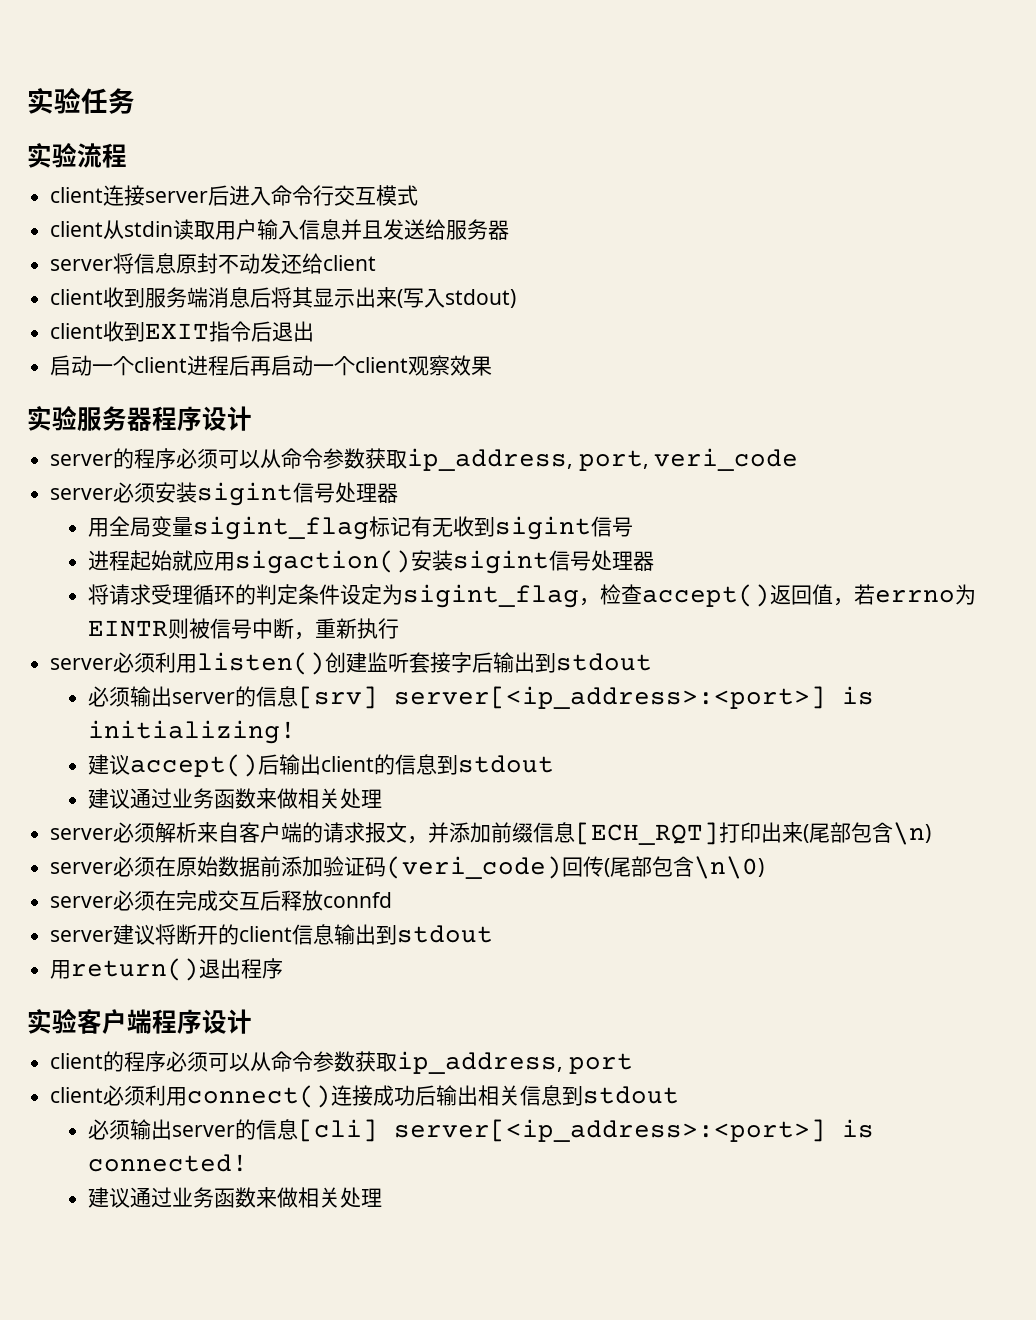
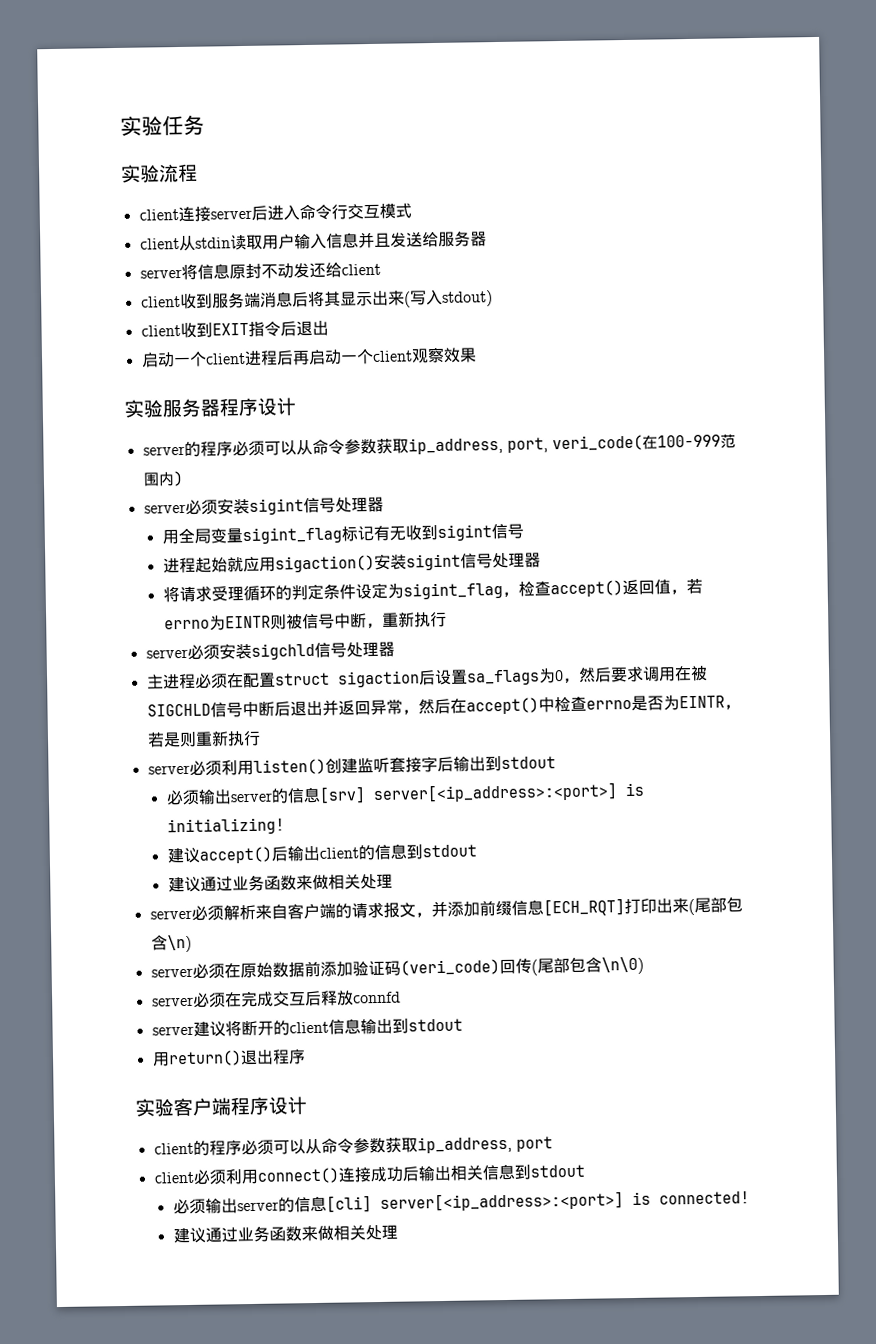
- server的程序必须可以从命令参数获取ip_address, port, veri_code
+ server的程序必须可以从命令参数获取ip_address, port, veri_code(在100-999范围内)
+ server必须安装sigchld信号处理器
+ 主进程必须在配置struct sigaction后设置sa_flags为0，然后要求调用在被SIGCHLD信号中断后退出并返回异常，然后在accept()中检查errno是否为EINTR，若是则重新执行

